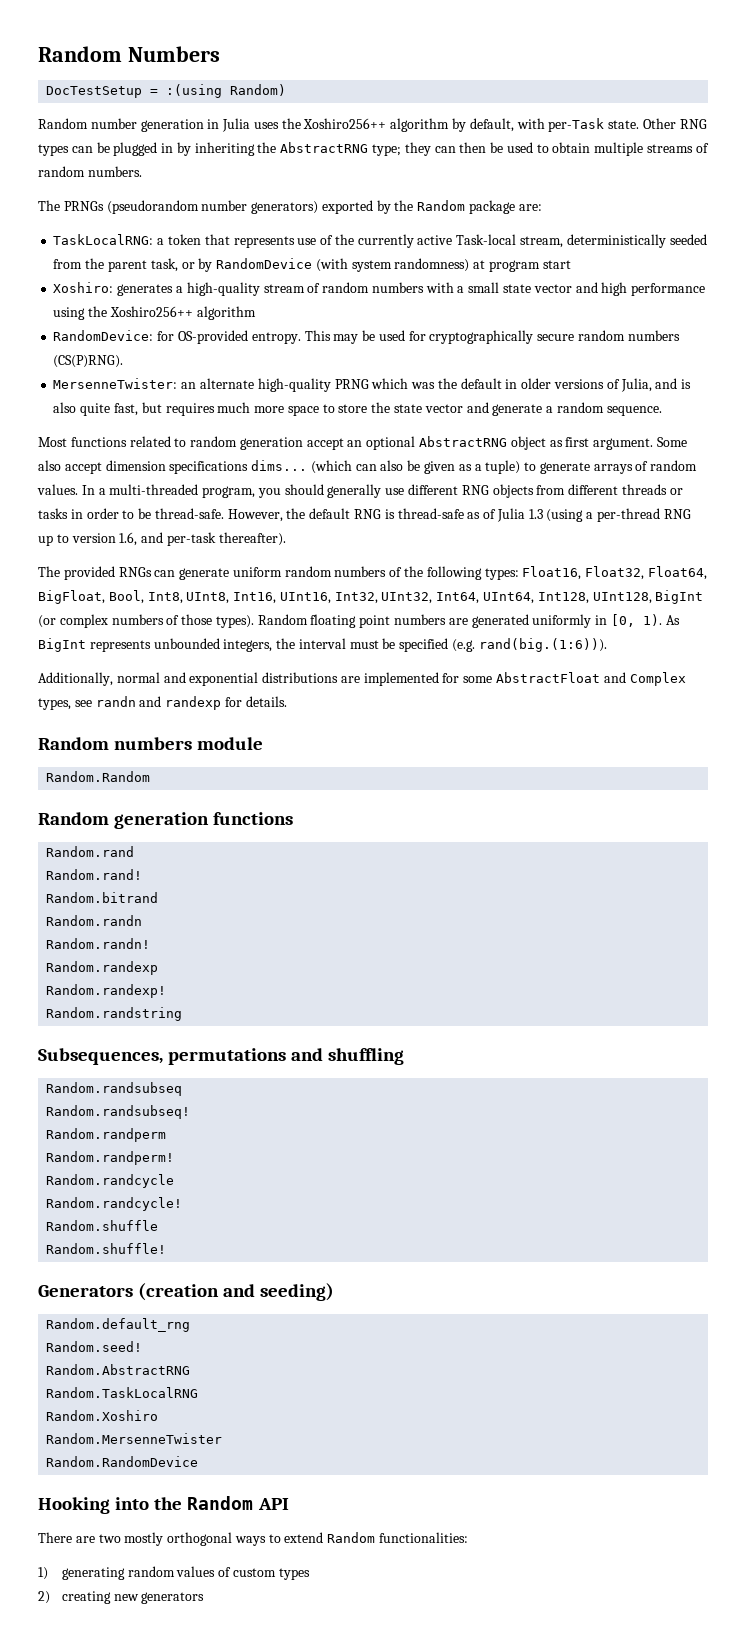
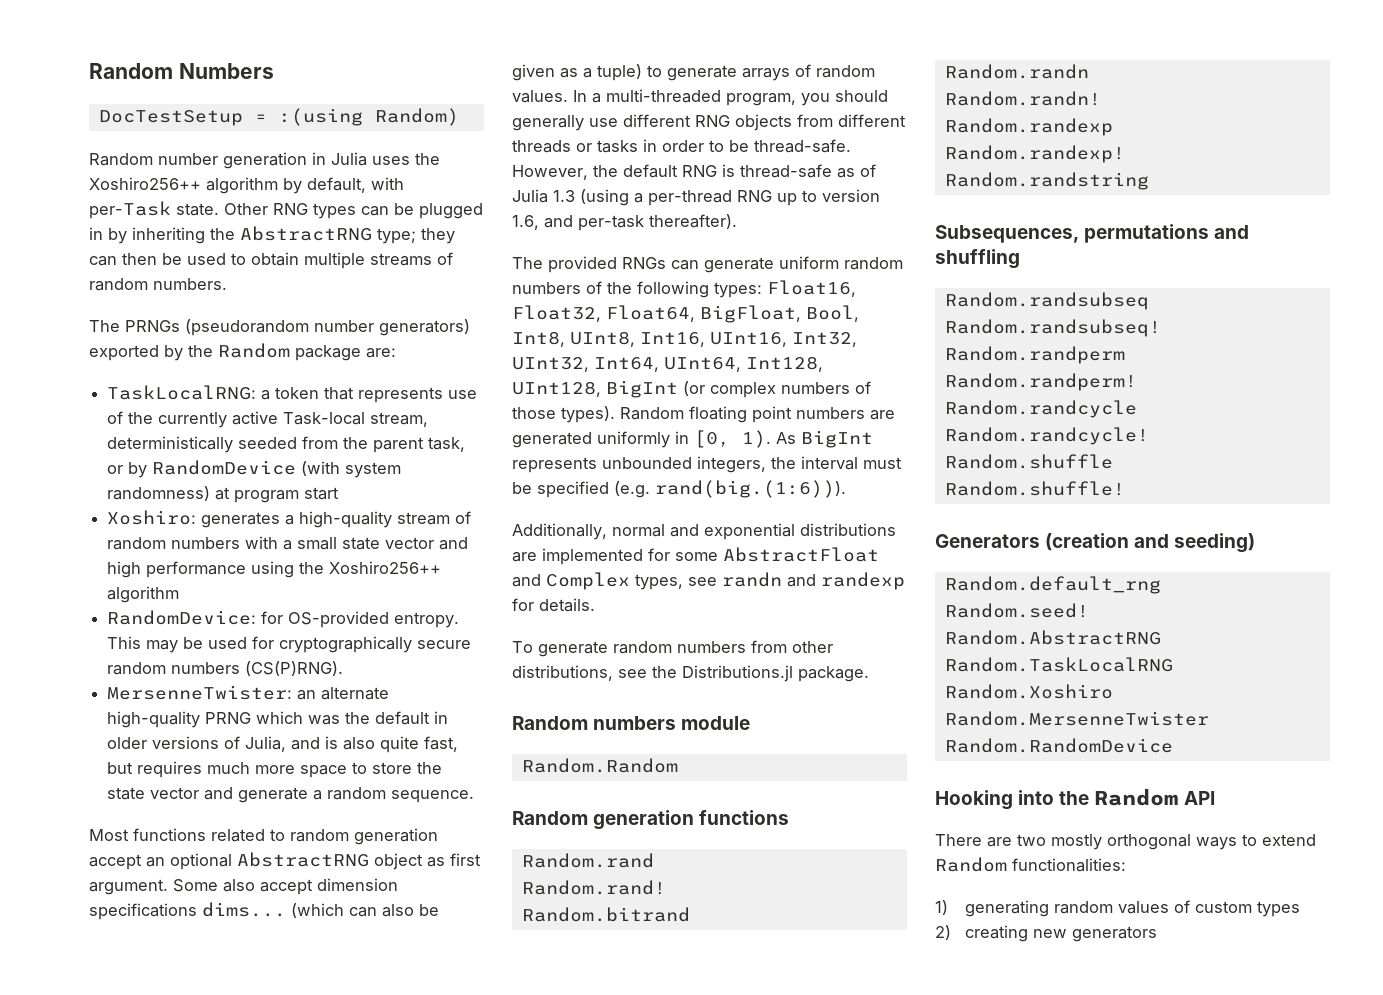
+ To generate random numbers from other distributions, see the Distributions.jl package.

